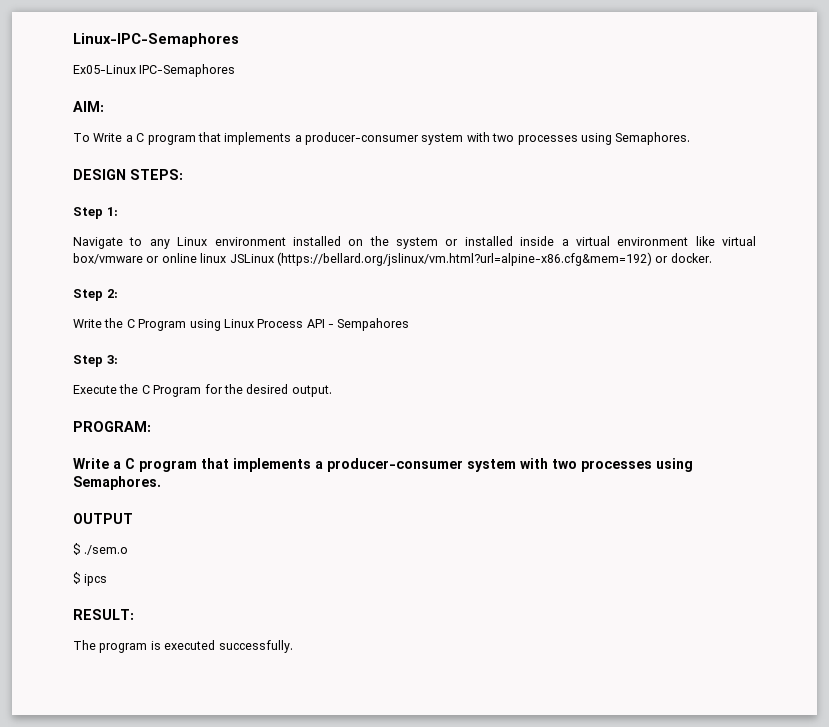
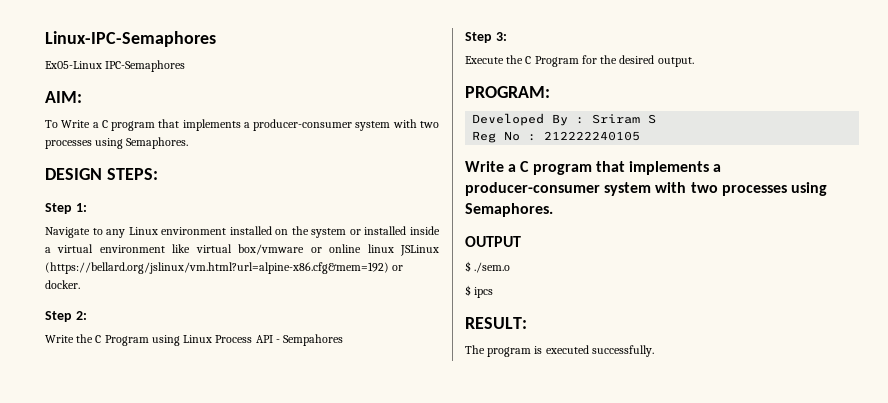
+ Developed By : Sriram S
+ Reg No : 212222240105

